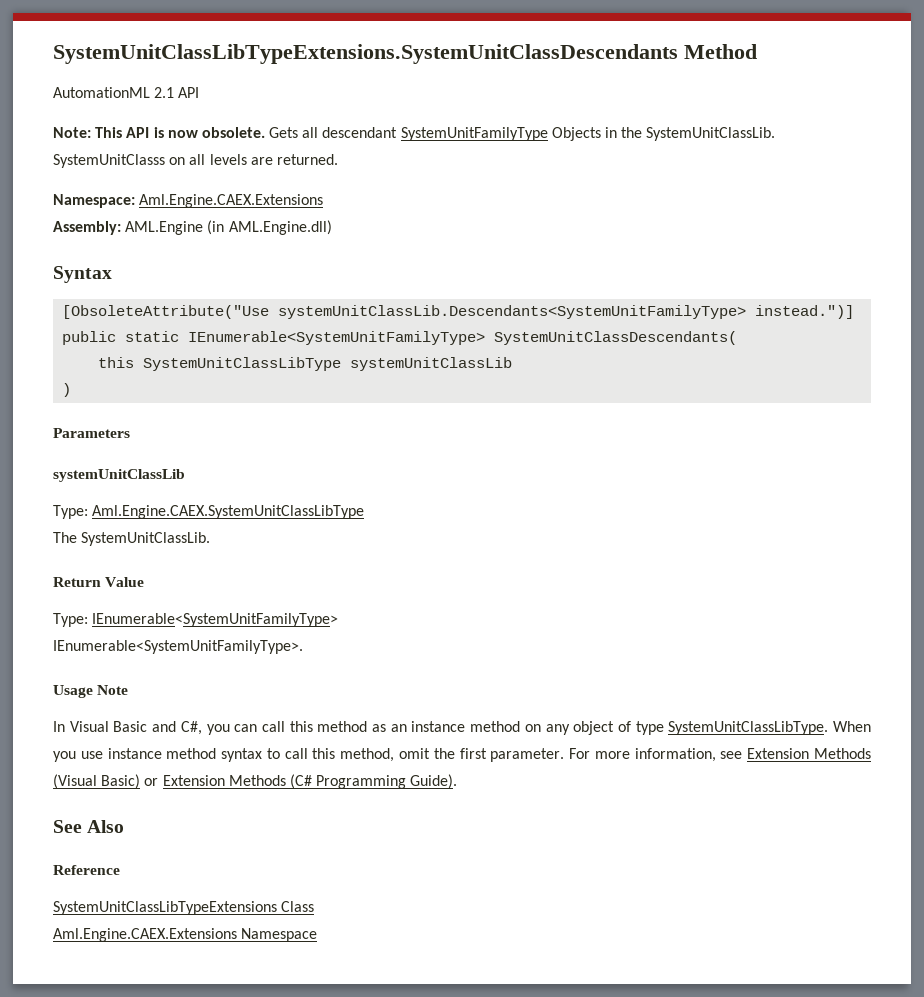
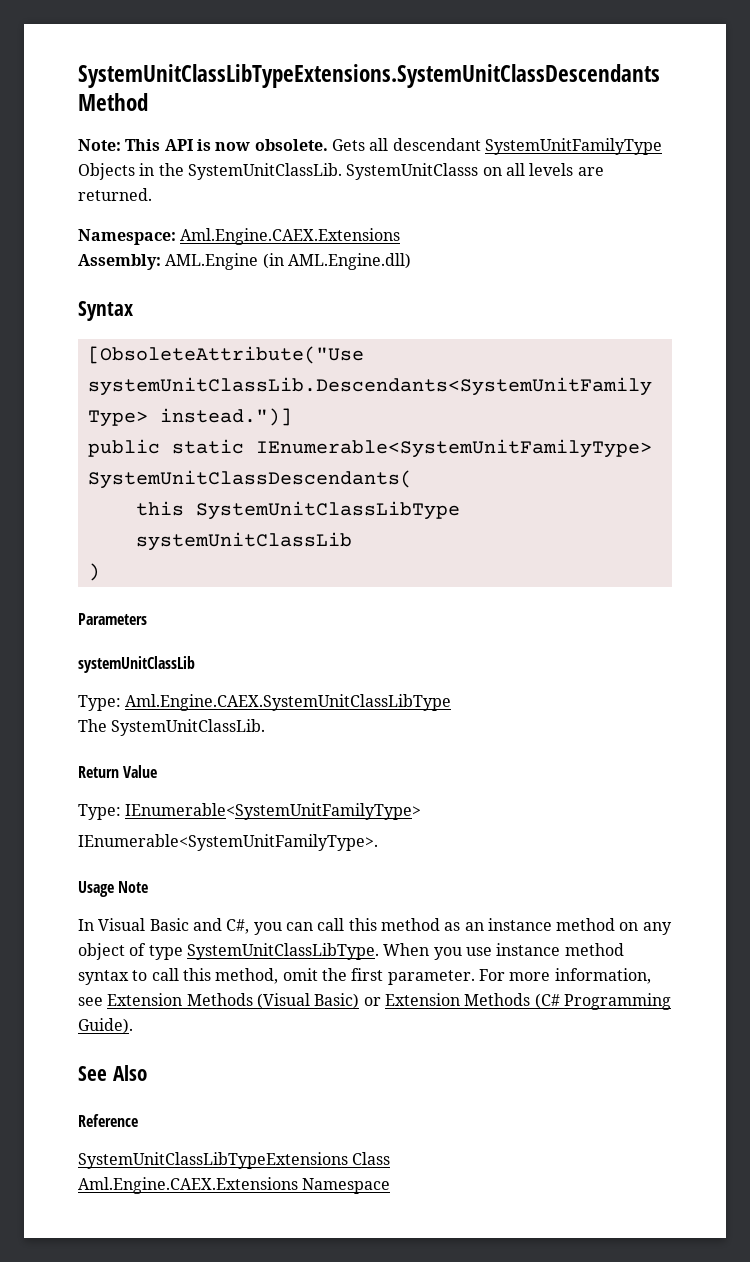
- AutomationML 2.1 API

